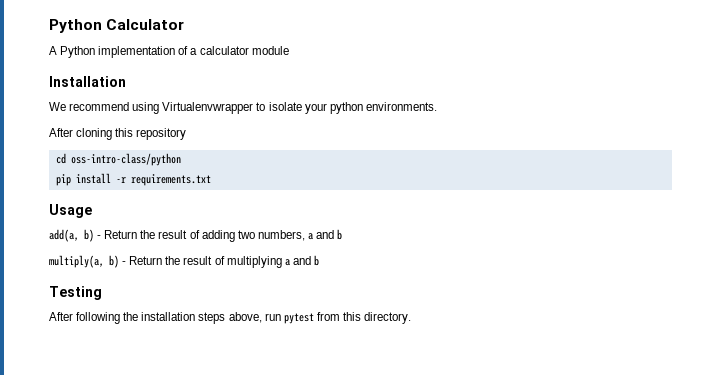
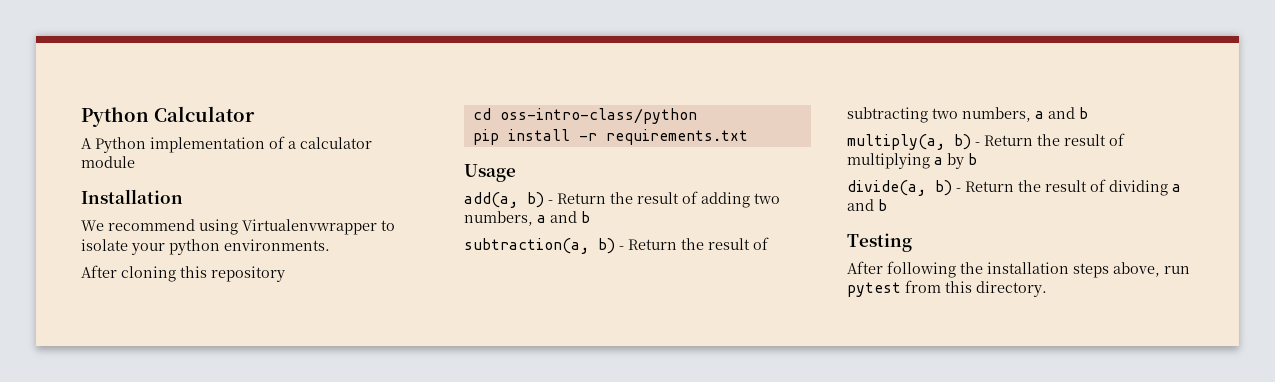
+ subtraction(a, b) - Return the result of subtracting two numbers, a and b
- multiply(a, b) - Return the result of multiplying a and b
+ multiply(a, b) - Return the result of multiplying a by b
+ divide(a, b) - Return the result of dividing a and b

